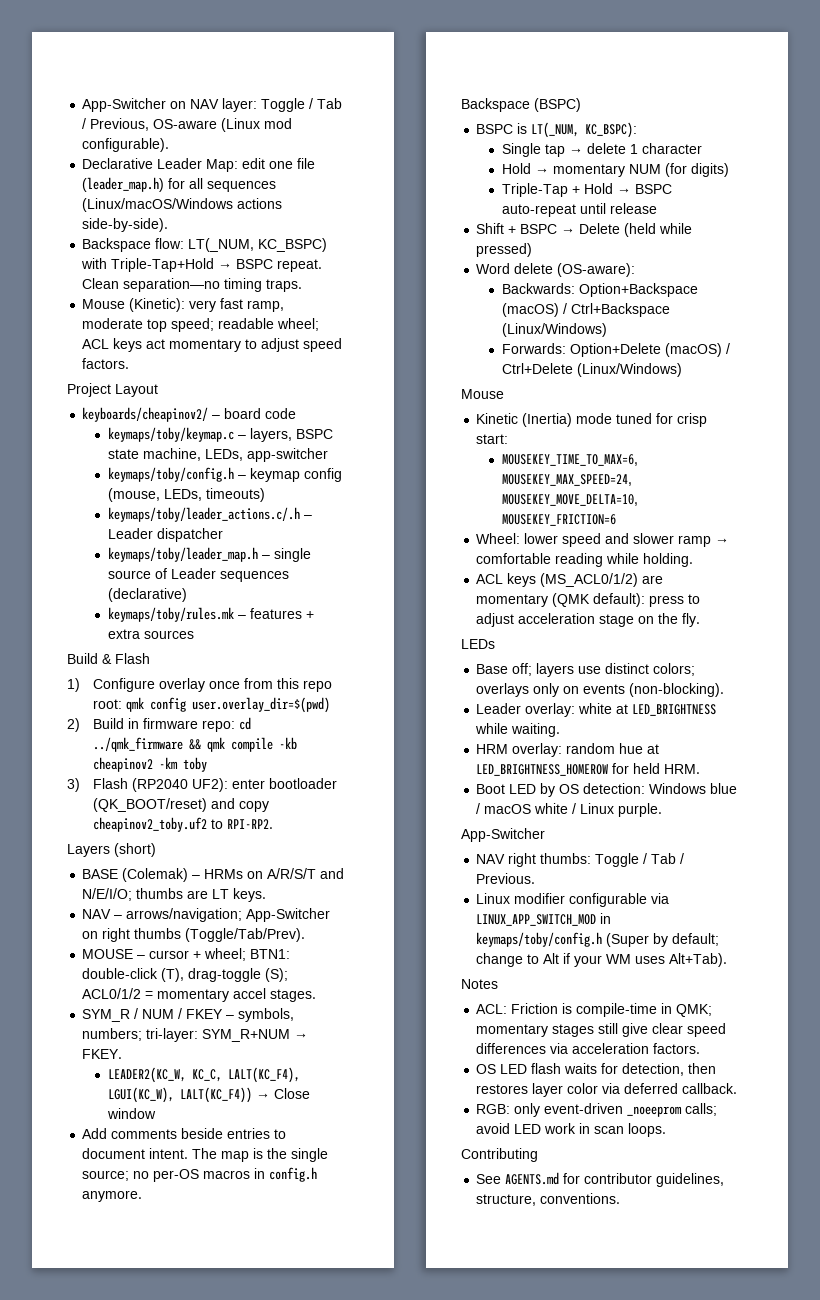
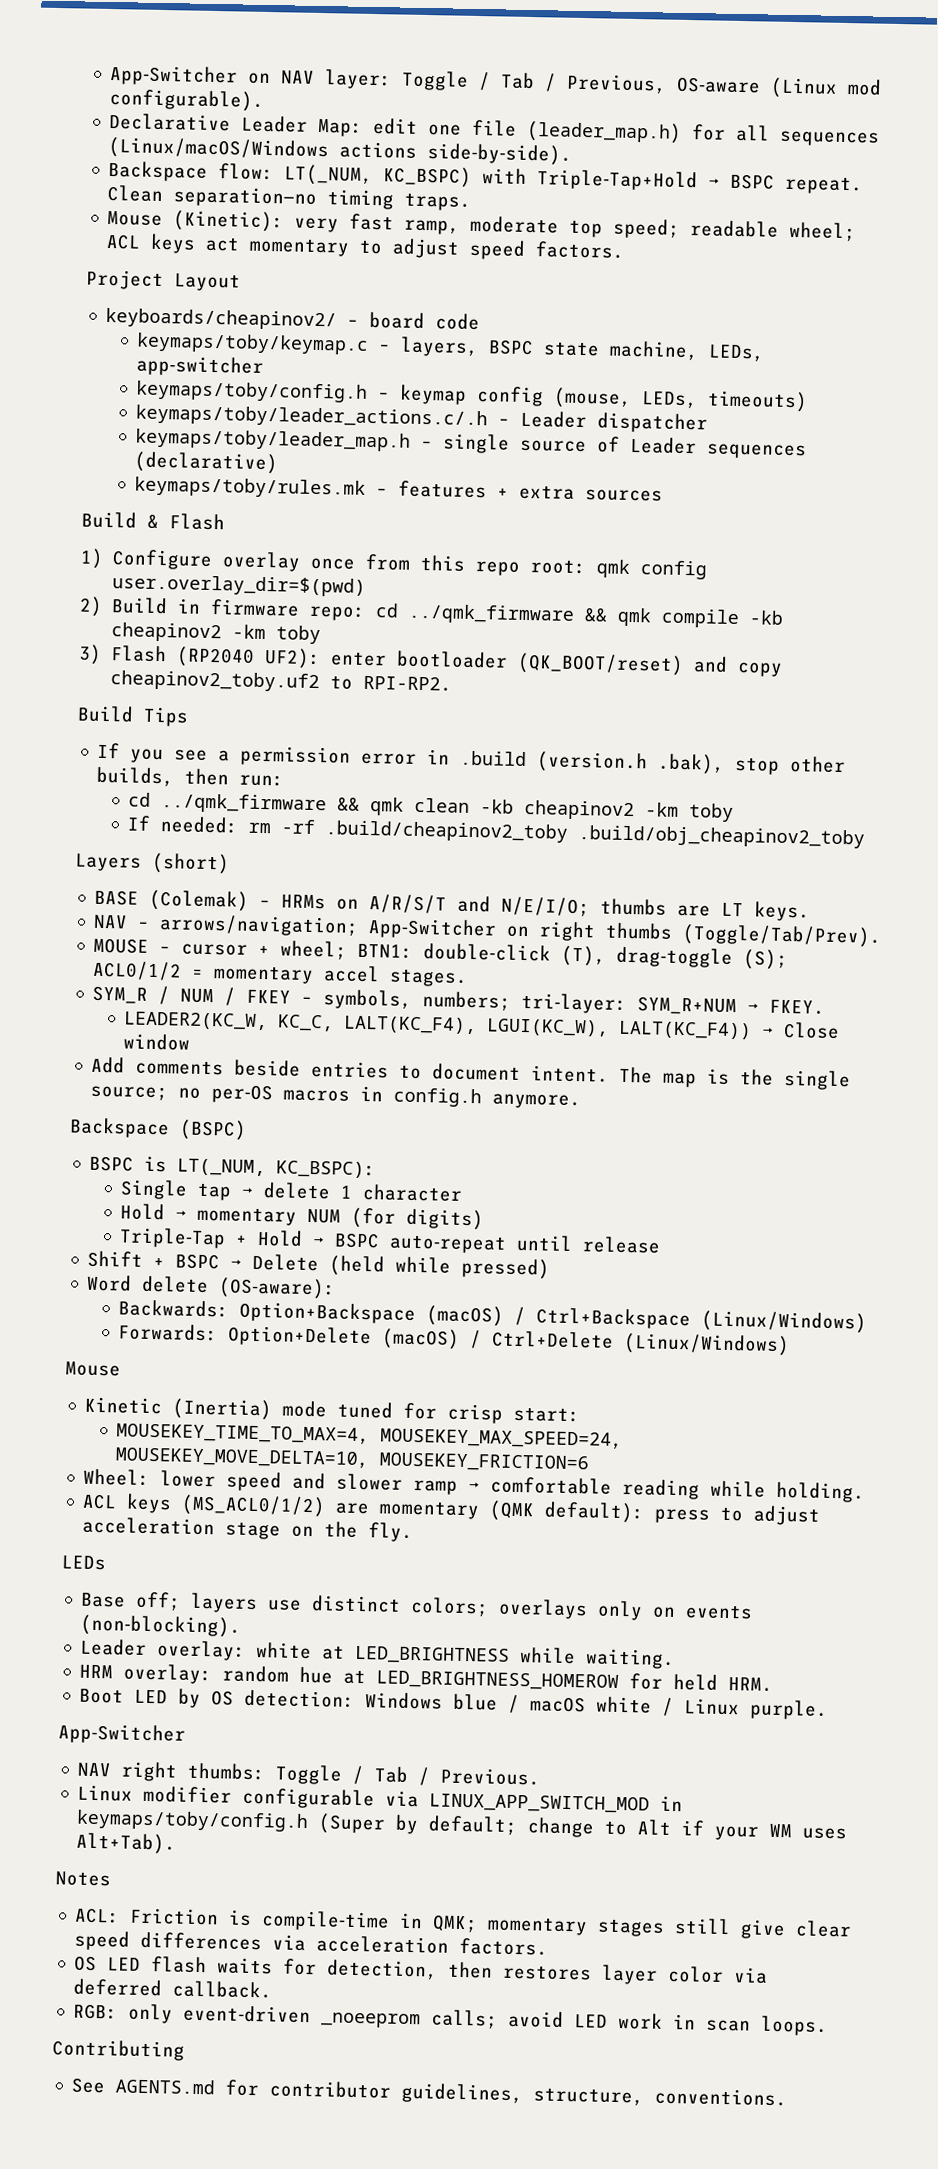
+ Build Tips
+ If you see a permission error in .build (version.h .bak), stop other builds, then run:
+ cd ../qmk_firmware && qmk clean -kb cheapinov2 -km toby
+ If needed: rm -rf .build/cheapinov2_toby .build/obj_cheapinov2_toby
- MOUSEKEY_TIME_TO_MAX=6, MOUSEKEY_MAX_SPEED=24, MOUSEKEY_MOVE_DELTA=10, MOUSEKEY_FRICTION=6
+ MOUSEKEY_TIME_TO_MAX=4, MOUSEKEY_MAX_SPEED=24, MOUSEKEY_MOVE_DELTA=10, MOUSEKEY_FRICTION=6

